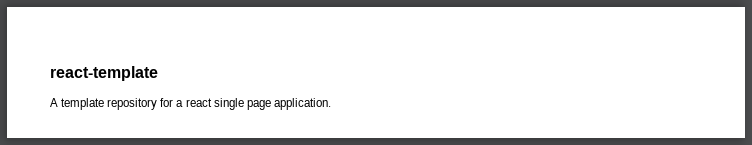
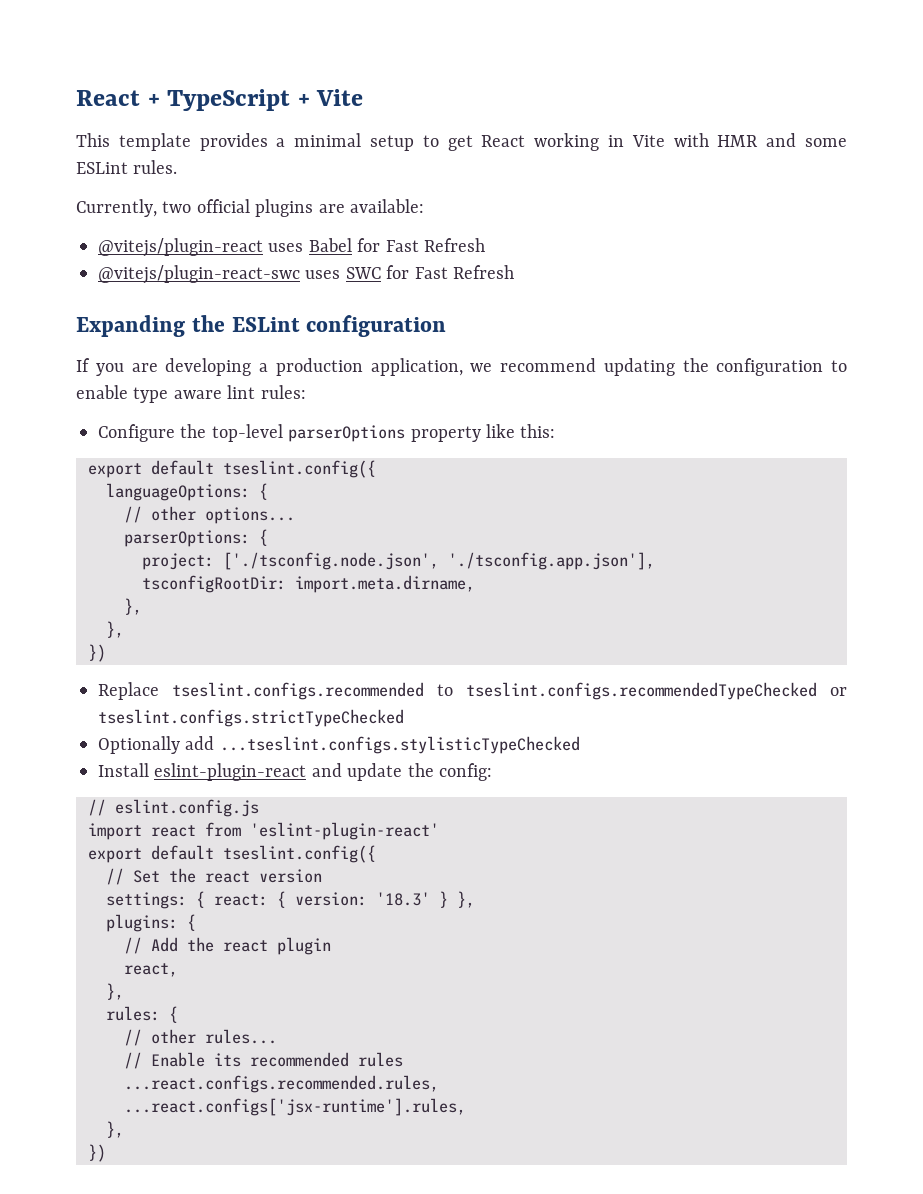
- react-template
- A template repository for a react single page application.
+ React + TypeScript + Vite
+ This template provides a minimal setup to get React working in Vite with HMR and some ESLint rules.
+ Currently, two official plugins are available:
+ @vitejs/plugin-react uses Babel for Fast Refresh
+ @vitejs/plugin-react-swc uses SWC for Fast Refresh
+ Expanding the ESLint configuration
+ If you are developing a production application, we recommend updating the configuration to enable type aware lint rules:
+ Configure the top-level parserOptions property like this:
+ export default tseslint.config({
+ languageOptions: {
+ // other options...
+ parserOptions: {
+ project: ['./tsconfig.node.json', './tsconfig.app.json'],
+ tsconfigRootDir: import.meta.dirname,
+ },
+ },
+ })
+ Replace tseslint.configs.recommended to tseslint.configs.recommendedTypeChecked or tseslint.configs.strictTypeChecked
+ Optionally add ...tseslint.configs.stylisticTypeChecked
+ Install eslint-plugin-react and update the config:
+ // eslint.config.js
+ import react from 'eslint-plugin-react'
+ export default tseslint.config({
+ // Set the react version
+ settings: { react: { version: '18.3' } },
+ plugins: {
+ // Add the react plugin
+ react,
+ },
+ rules: {
+ // other rules...
+ // Enable its recommended rules
+ ...react.configs.recommended.rules,
+ ...react.configs['jsx-runtime'].rules,
+ },
+ })

